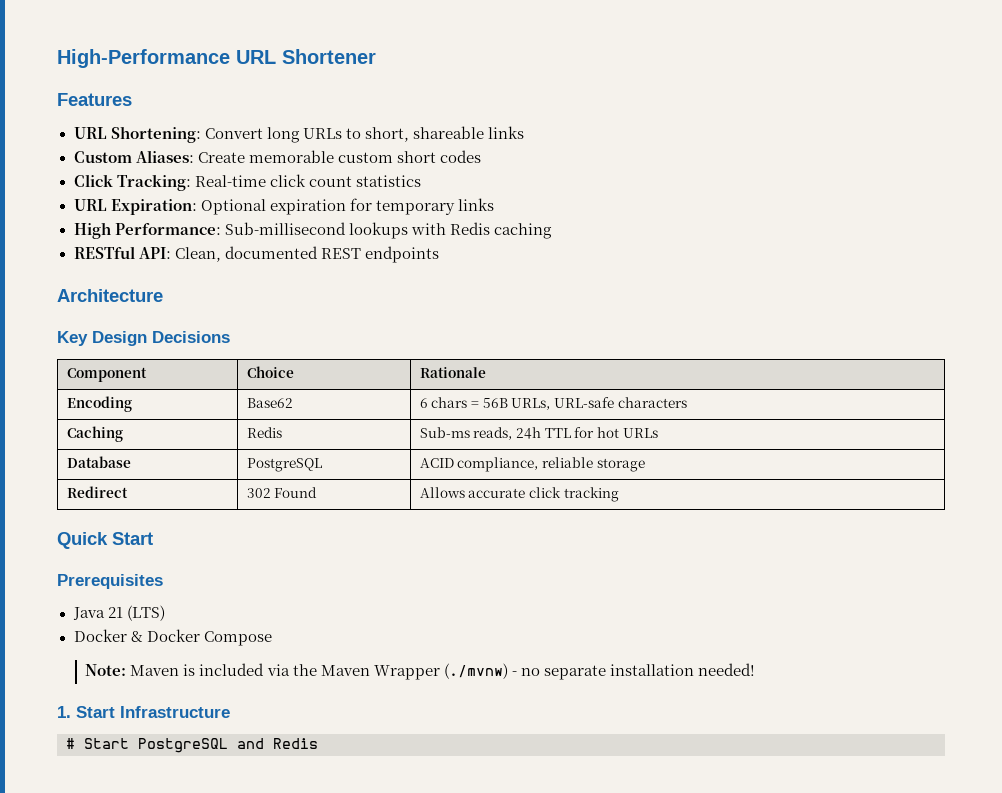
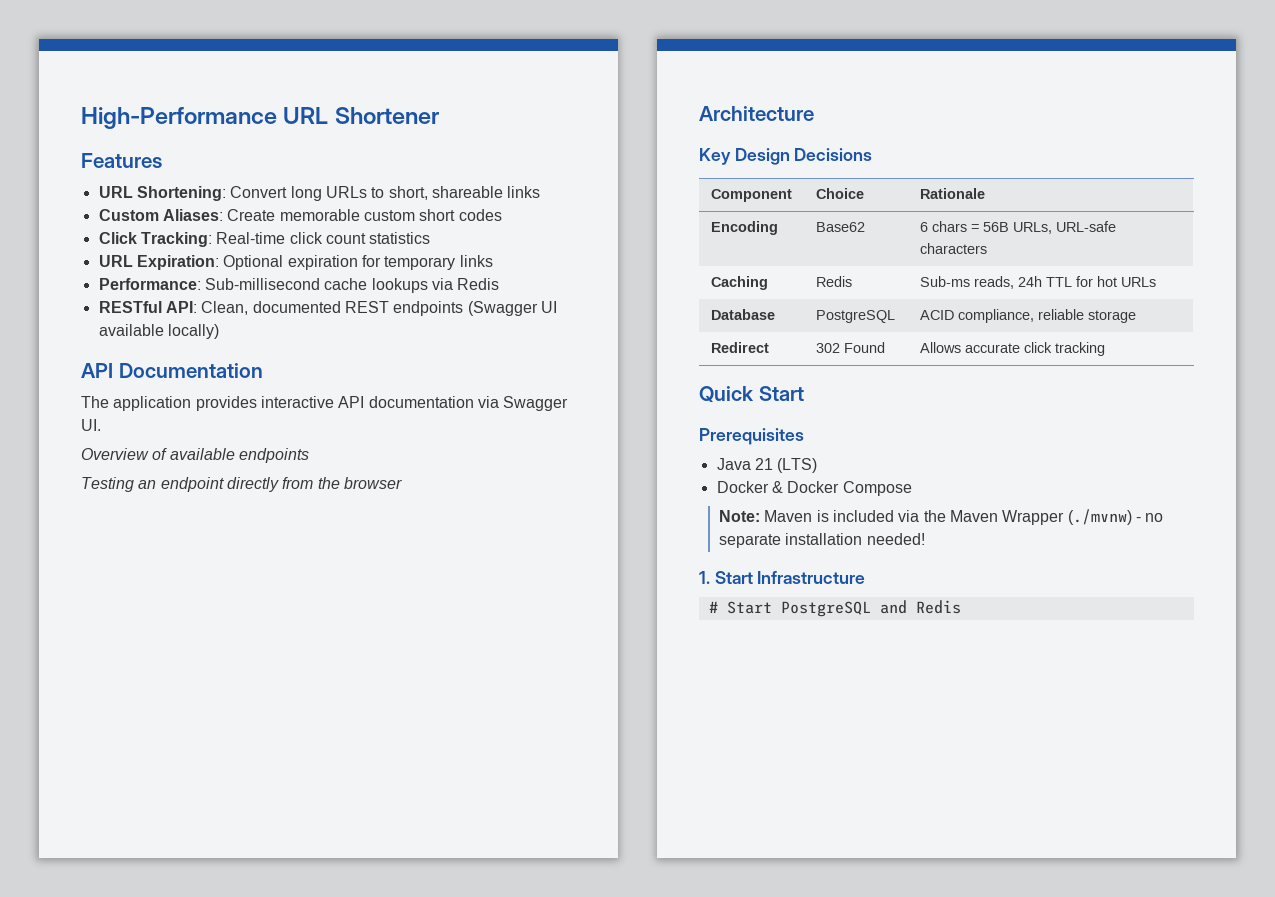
- High Performance: Sub-millisecond lookups with Redis caching
+ Performance: Sub-millisecond cache lookups via Redis
- RESTful API: Clean, documented REST endpoints
+ RESTful API: Clean, documented REST endpoints (Swagger UI available locally)
+ API Documentation
+ The application provides interactive API documentation via Swagger UI.
+ Overview of available endpoints
+ Testing an endpoint directly from the browser

